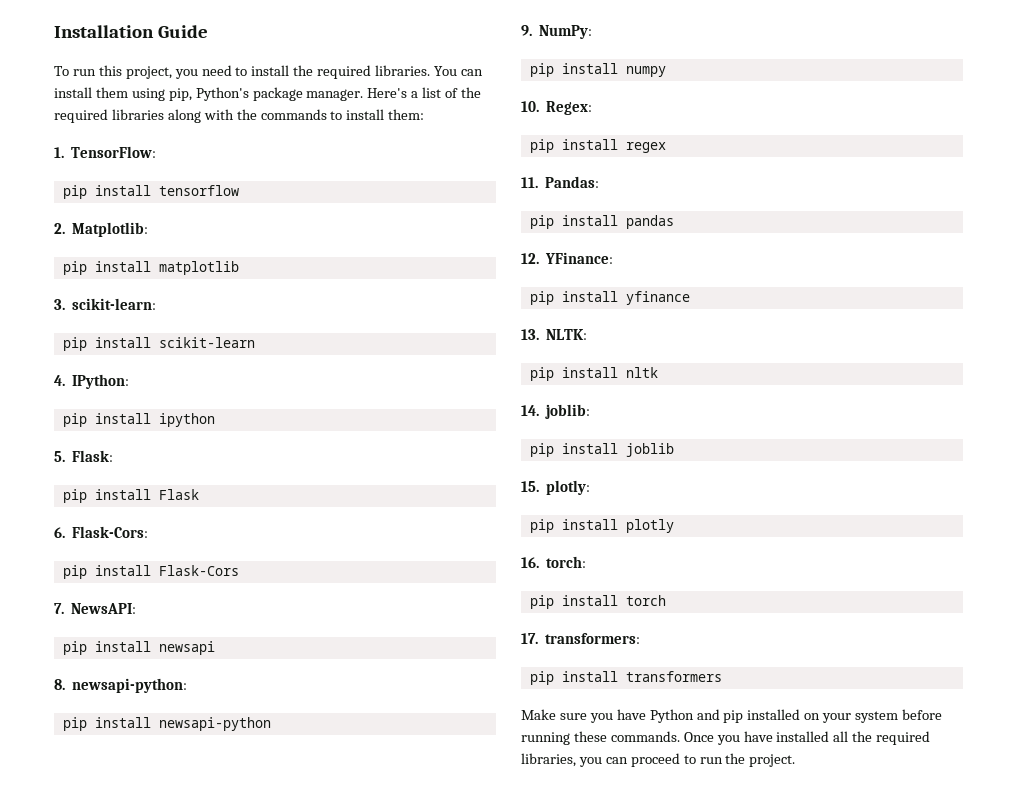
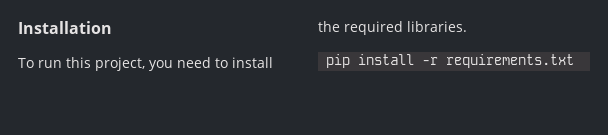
- Installation Guide
+ Installation
- To run this project, you need to install the required libraries. You can install them using pip, Python's package manager. Here's a list of the required libraries along with the commands to install them:
- 1. TensorFlow:
- pip install tensorflow
- 2. Matplotlib:
- pip install matplotlib
- 3. scikit-learn:
- pip install scikit-learn
- 4. IPython:
- pip install ipython
- 5. Flask:
- pip install Flask
- 6. Flask-Cors:
- pip install Flask-Cors
- 7. NewsAPI:
- pip install newsapi
- 8. newsapi-python:
- pip install newsapi-python
- 9. NumPy:
- pip install numpy
- 10. Regex:
- pip install regex
- 11. Pandas:
- pip install pandas
- 12. YFinance:
- pip install yfinance
- 13. NLTK:
- pip install nltk
- 14. joblib:
- pip install joblib
- 15. plotly:
- pip install plotly
- 16. torch:
- pip install torch
- 17. transformers:
- pip install transformers
- Make sure you have Python and pip installed on your system before running these commands. Once you have installed all the required libraries, you can proceed to run the project.
+ To run this project, you need to install the required libraries.
+ pip install -r requirements.txt

